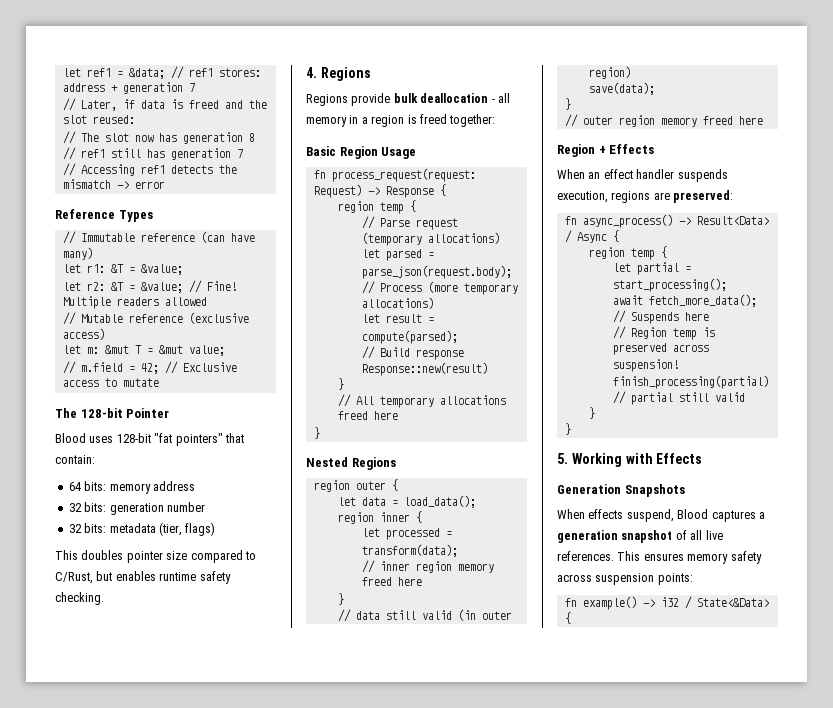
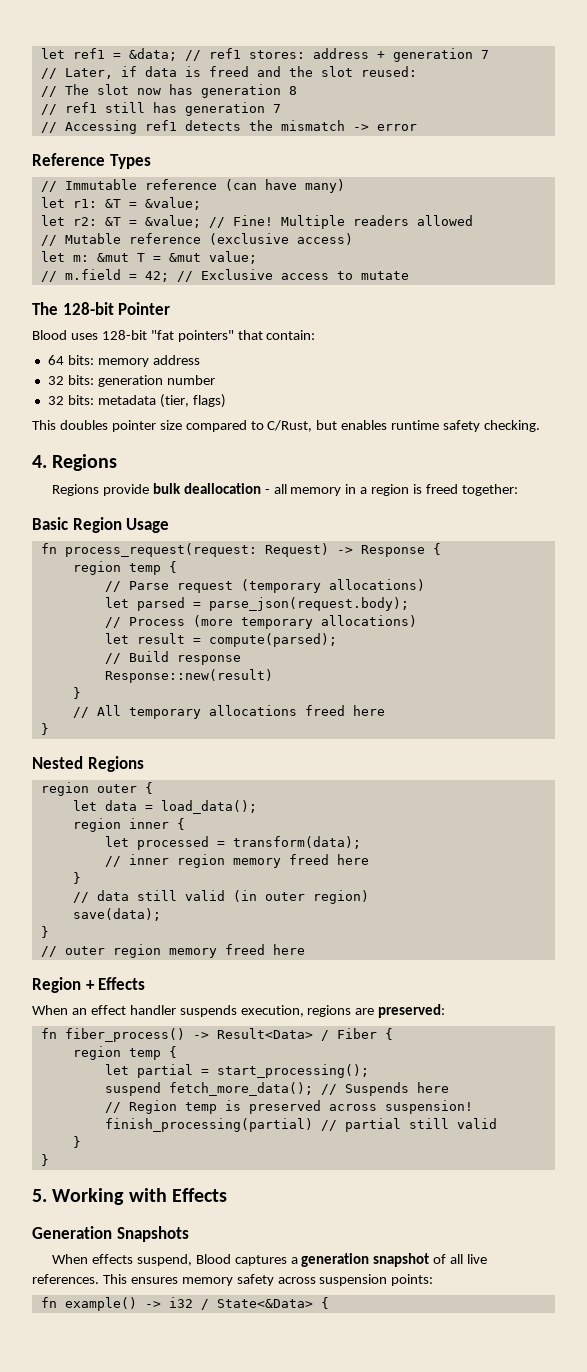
- fn async_process() -> Result<Data> / Async {
+ fn fiber_process() -> Result<Data> / Fiber {
- await fetch_more_data(); // Suspends here
+ suspend fetch_more_data(); // Suspends here

